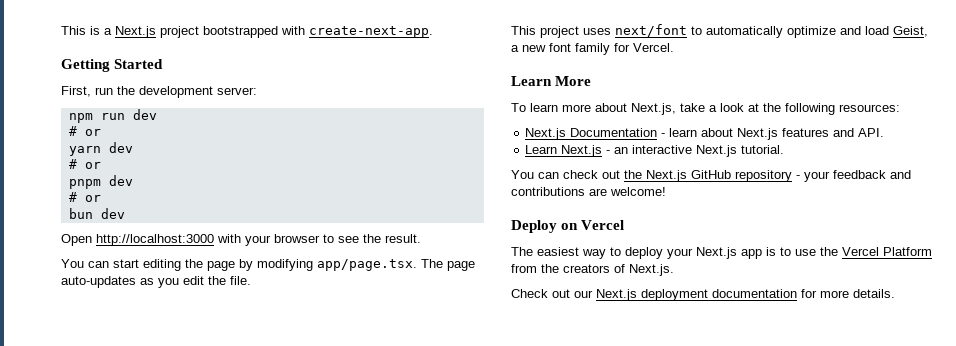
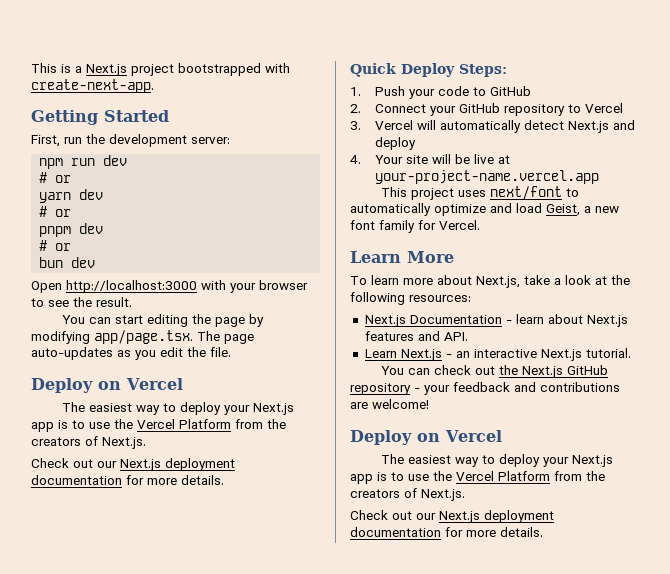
  You can start editing the page by modifying app/page.tsx. The page auto-updates as you edit the file.
+ Deploy on Vercel
+ The easiest way to deploy your Next.js app is to use the Vercel Platform from the creators of Next.js.
+ Check out our Next.js deployment documentation for more details.
+ Quick Deploy Steps:
+ 1. Push your code to GitHub
+ 2. Connect your GitHub repository to Vercel
+ 3. Vercel will automatically detect Next.js and deploy
+ 4. Your site will be live at your-project-name.vercel.app

